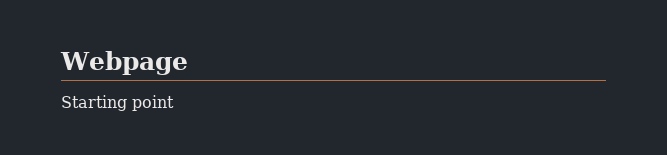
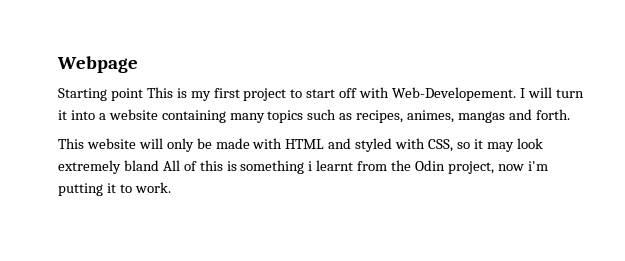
- Starting point
+ Starting point This is my first project to start off with Web-Developement. I will turn it into a website containing many topics such as recipes, animes, mangas and forth.
+ This website will only be made with HTML and styled with CSS, so it may look extremely bland All of this is something i learnt from the Odin project, now i'm putting it to work.

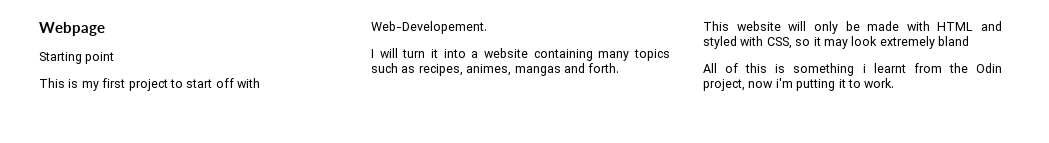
- Starting point This is my first project to start off with Web-Developement. I will turn it into a website containing many topics such as recipes, animes, mangas and forth.
+ Starting point
+ This is my first project to start off with Web-Developement.
+ I will turn it into a website containing many topics such as recipes, animes, mangas and forth.
- This website will only be made with HTML and styled with CSS, so it may look extremely bland All of this is something i learnt from the Odin project, now i'm putting it to work.
+ This website will only be made with HTML and styled with CSS, so it may look extremely bland
+ All of this is something i learnt from the Odin project, now i'm putting it to work.

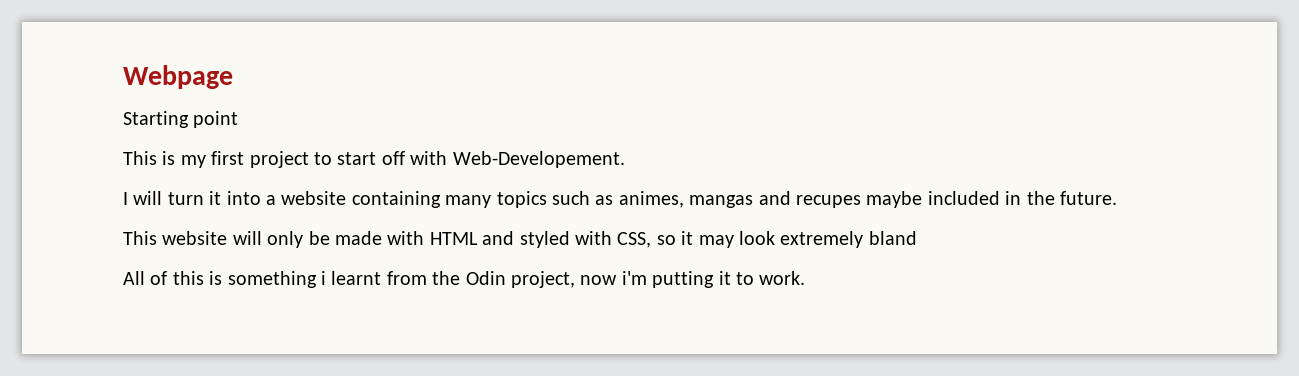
- I will turn it into a website containing many topics such as recipes, animes, mangas and forth.
+ I will turn it into a website containing many topics such as animes, mangas and recupes maybe included in the future.

